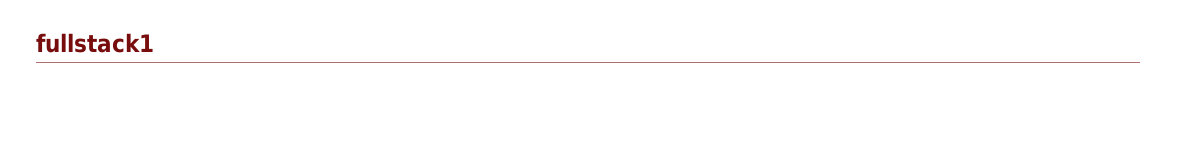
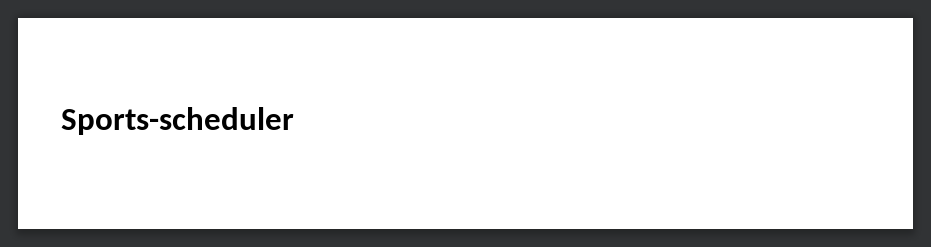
- fullstack1
+ Sports-scheduler

